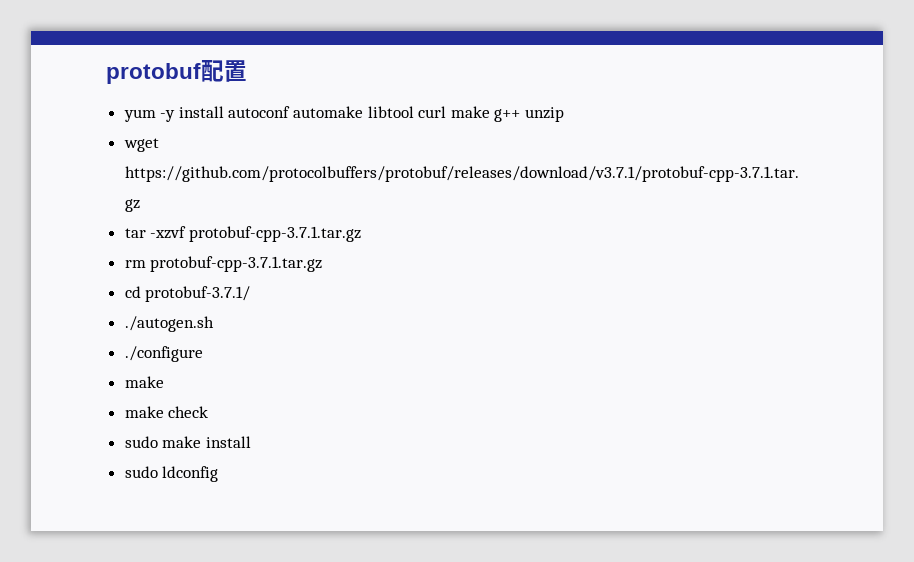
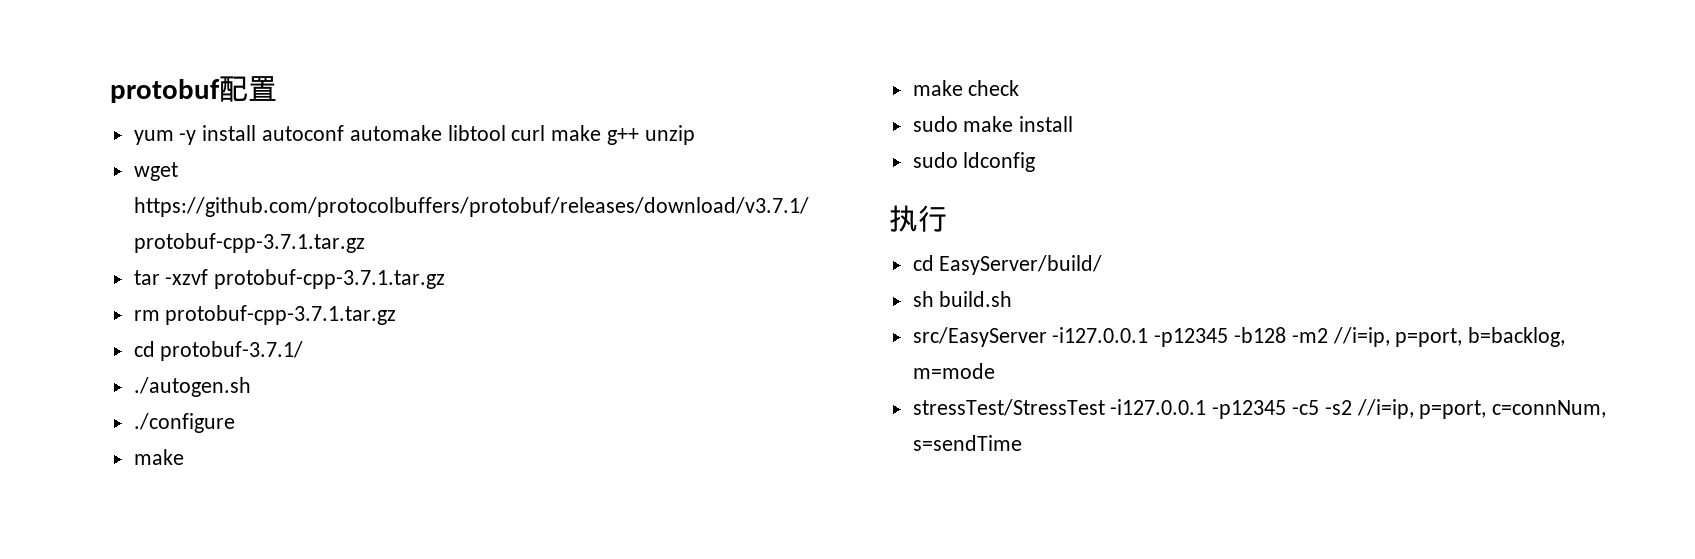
+ 执行
+ cd EasyServer/build/
+ sh build.sh
+ src/EasyServer -i127.0.0.1 -p12345 -b128 -m2 //i=ip, p=port, b=backlog, m=mode
+ stressTest/StressTest -i127.0.0.1 -p12345 -c5 -s2 //i=ip, p=port, c=connNum, s=sendTime

